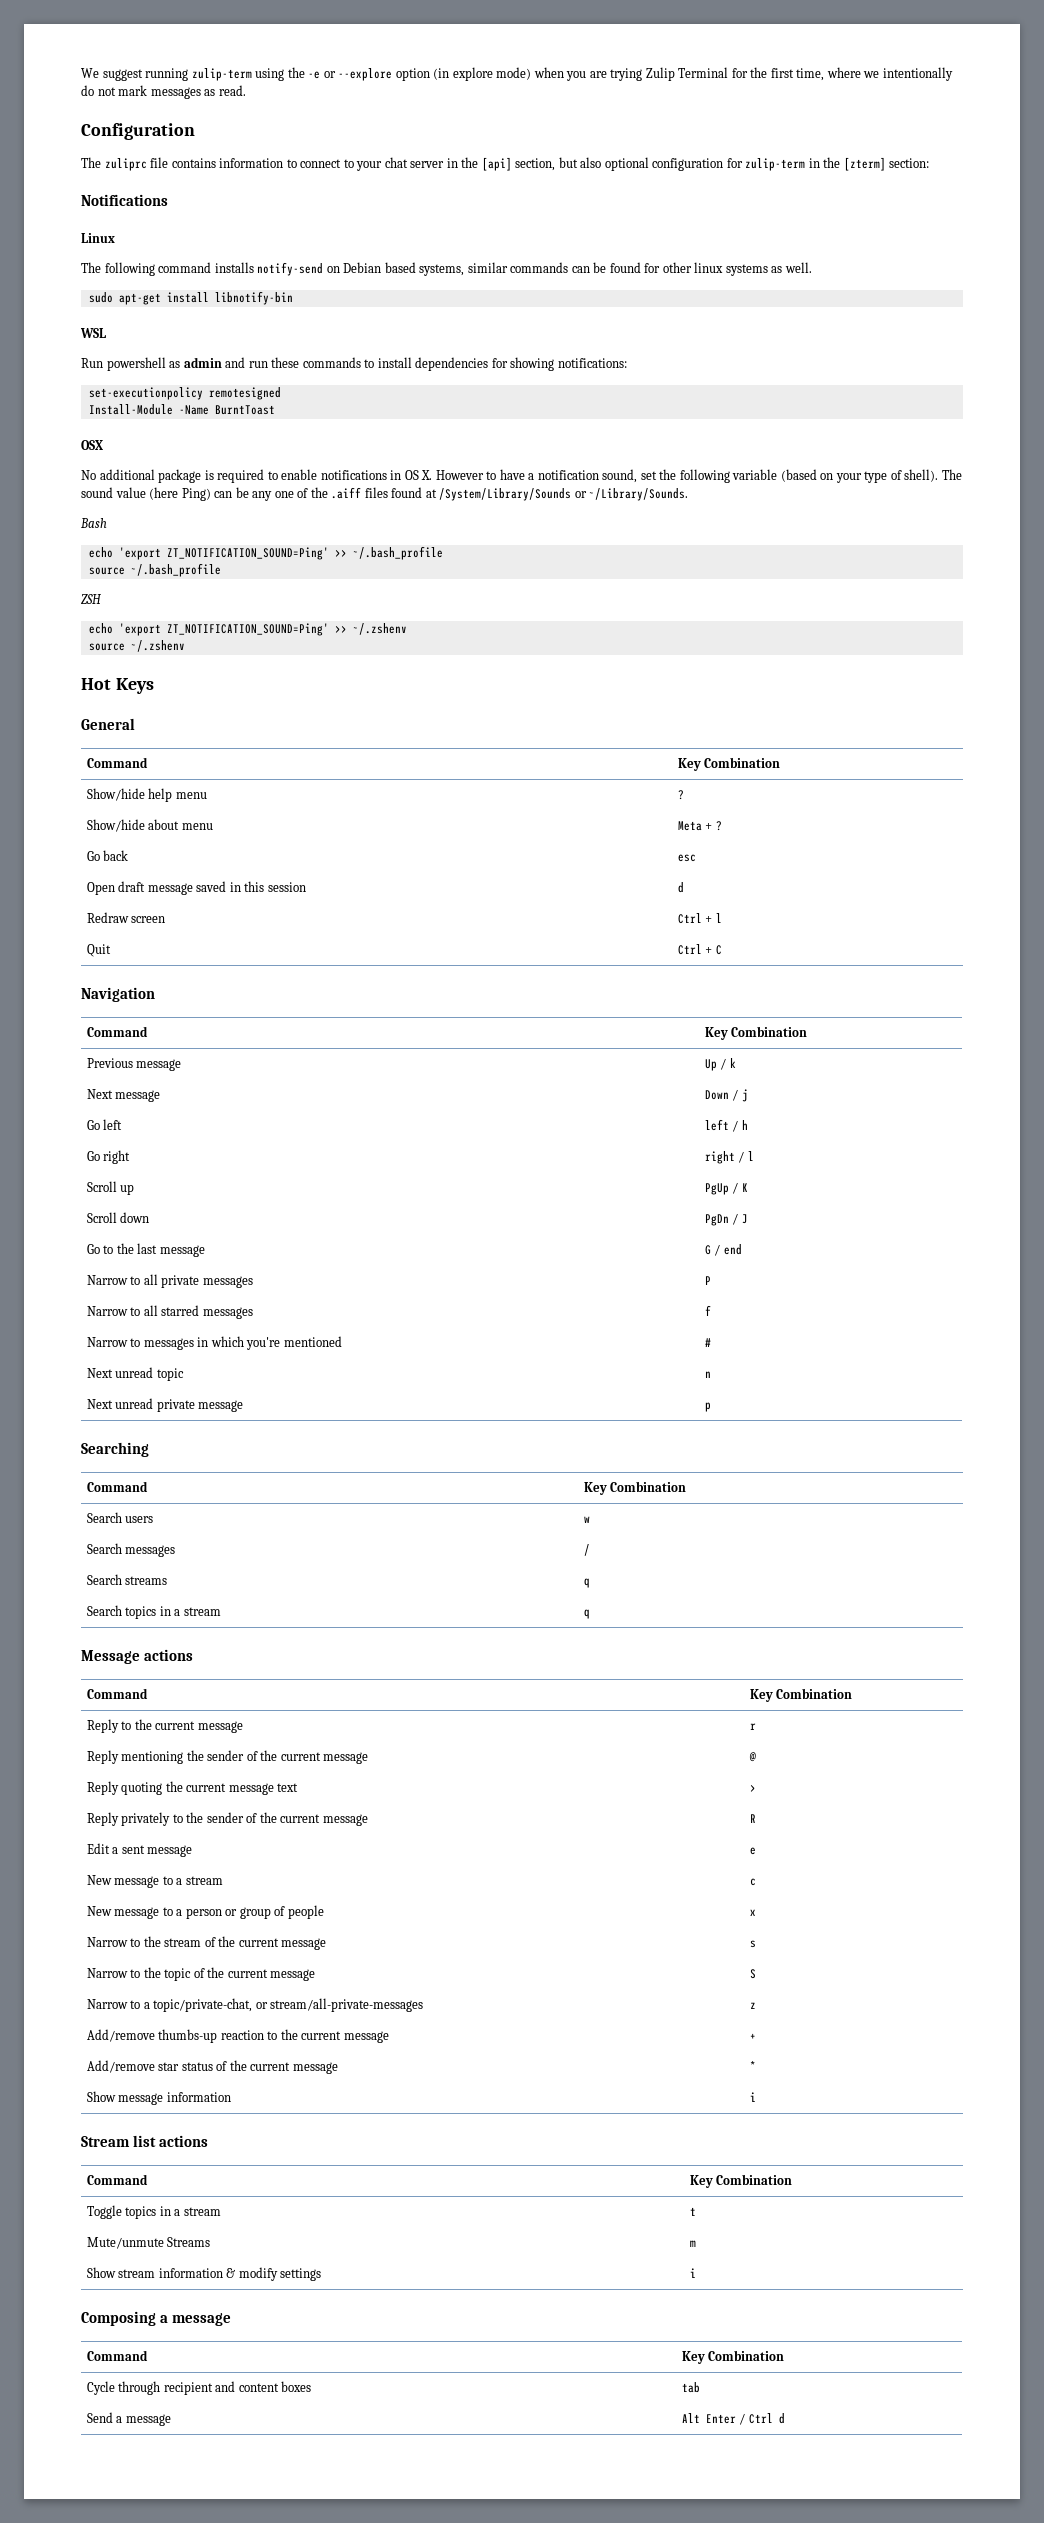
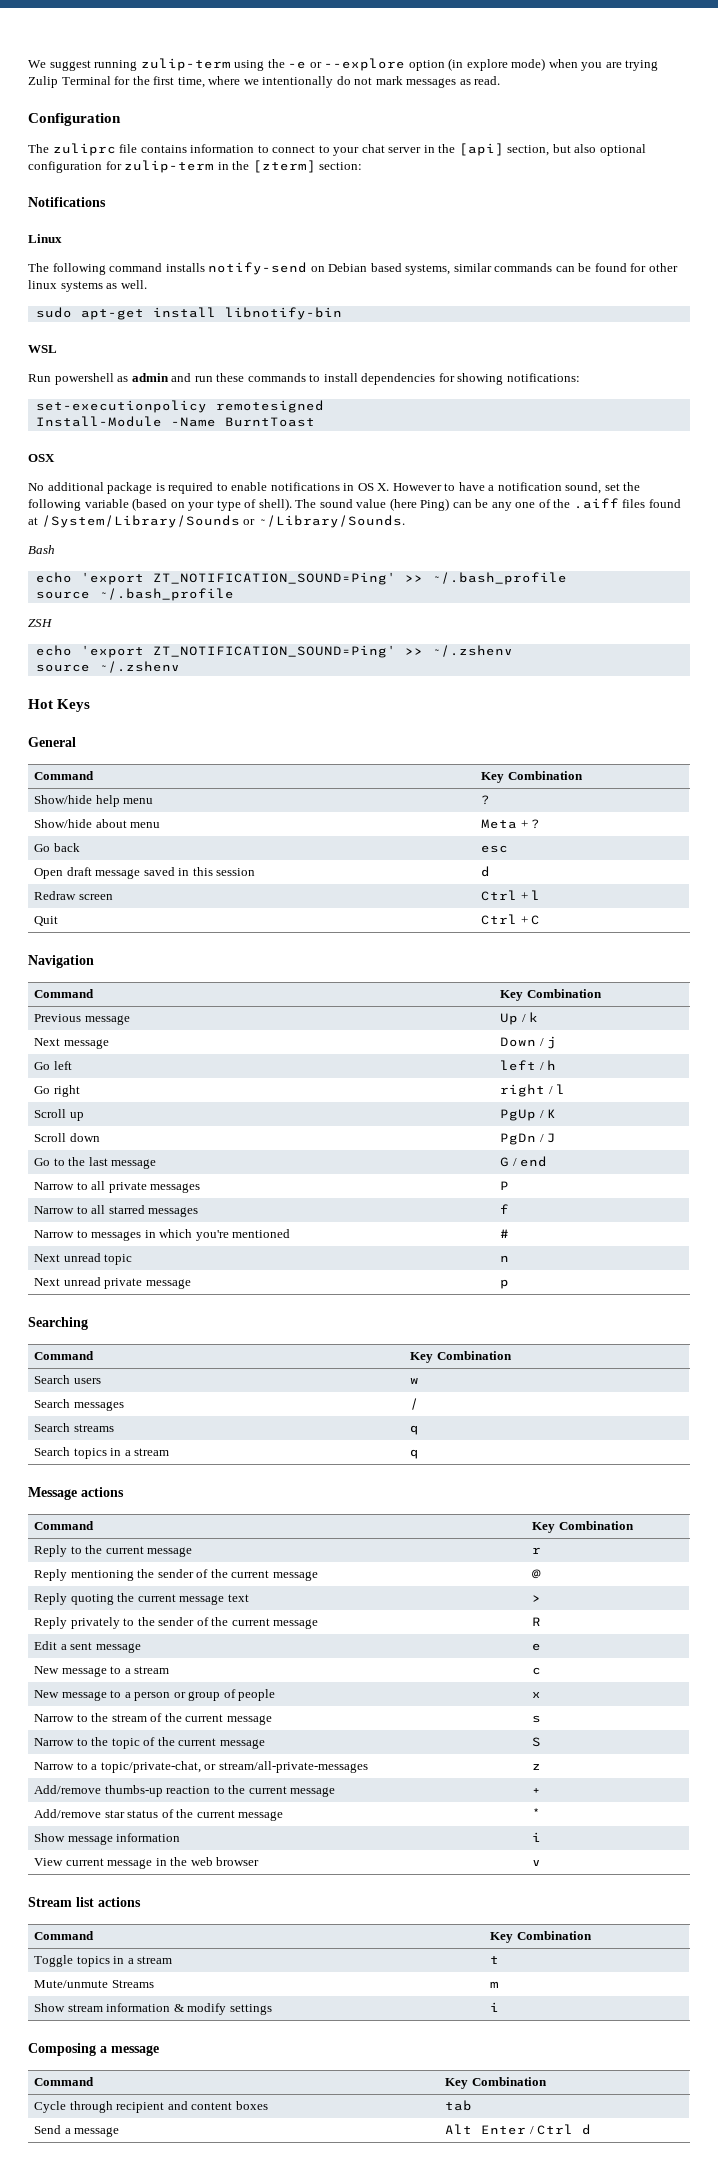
+ View current message in the web browser | v

